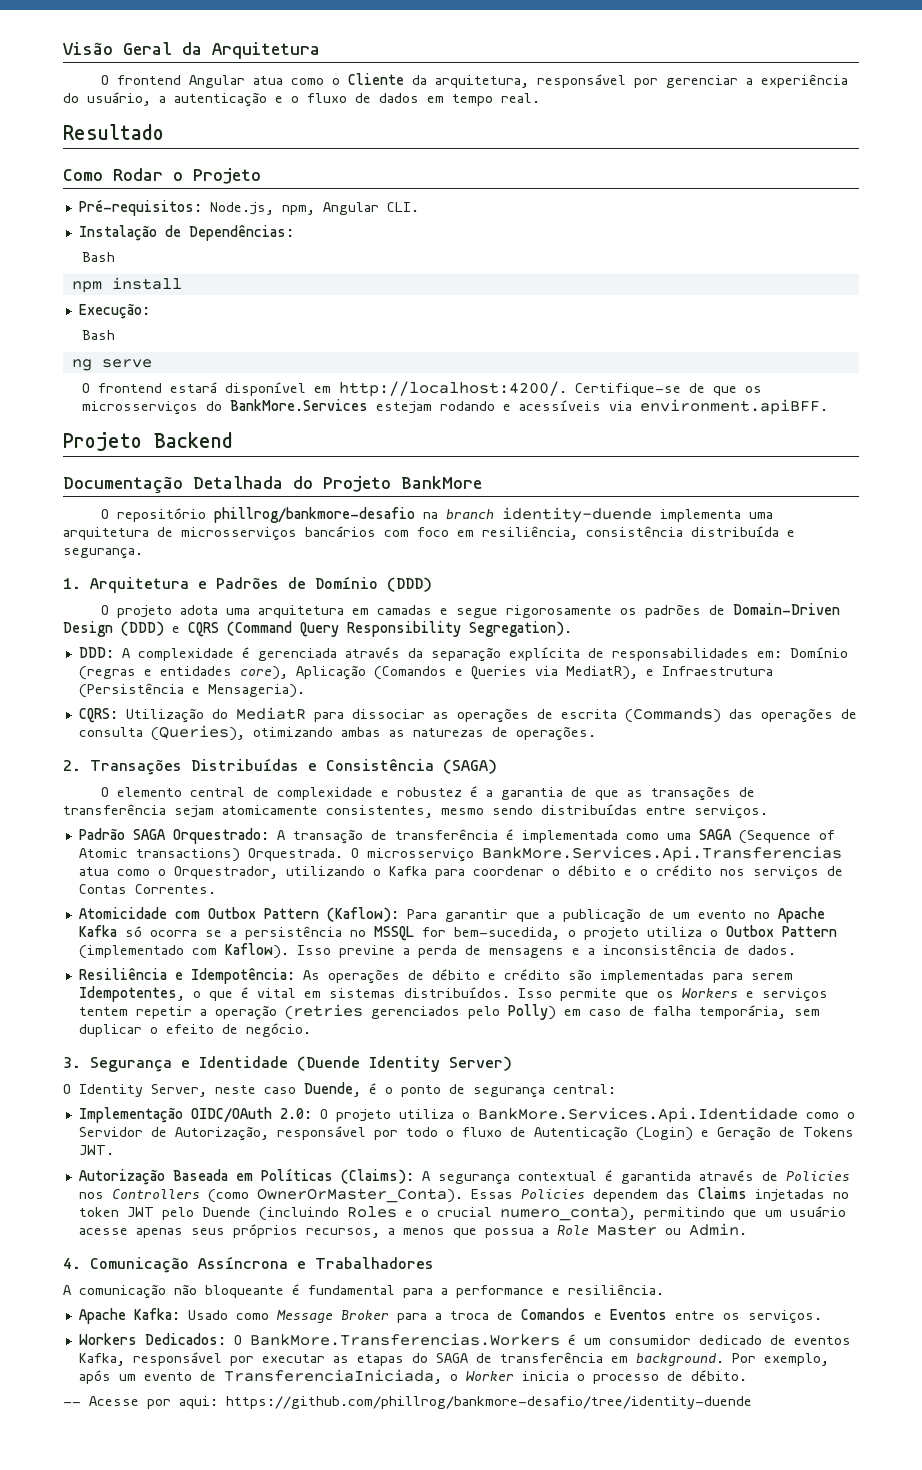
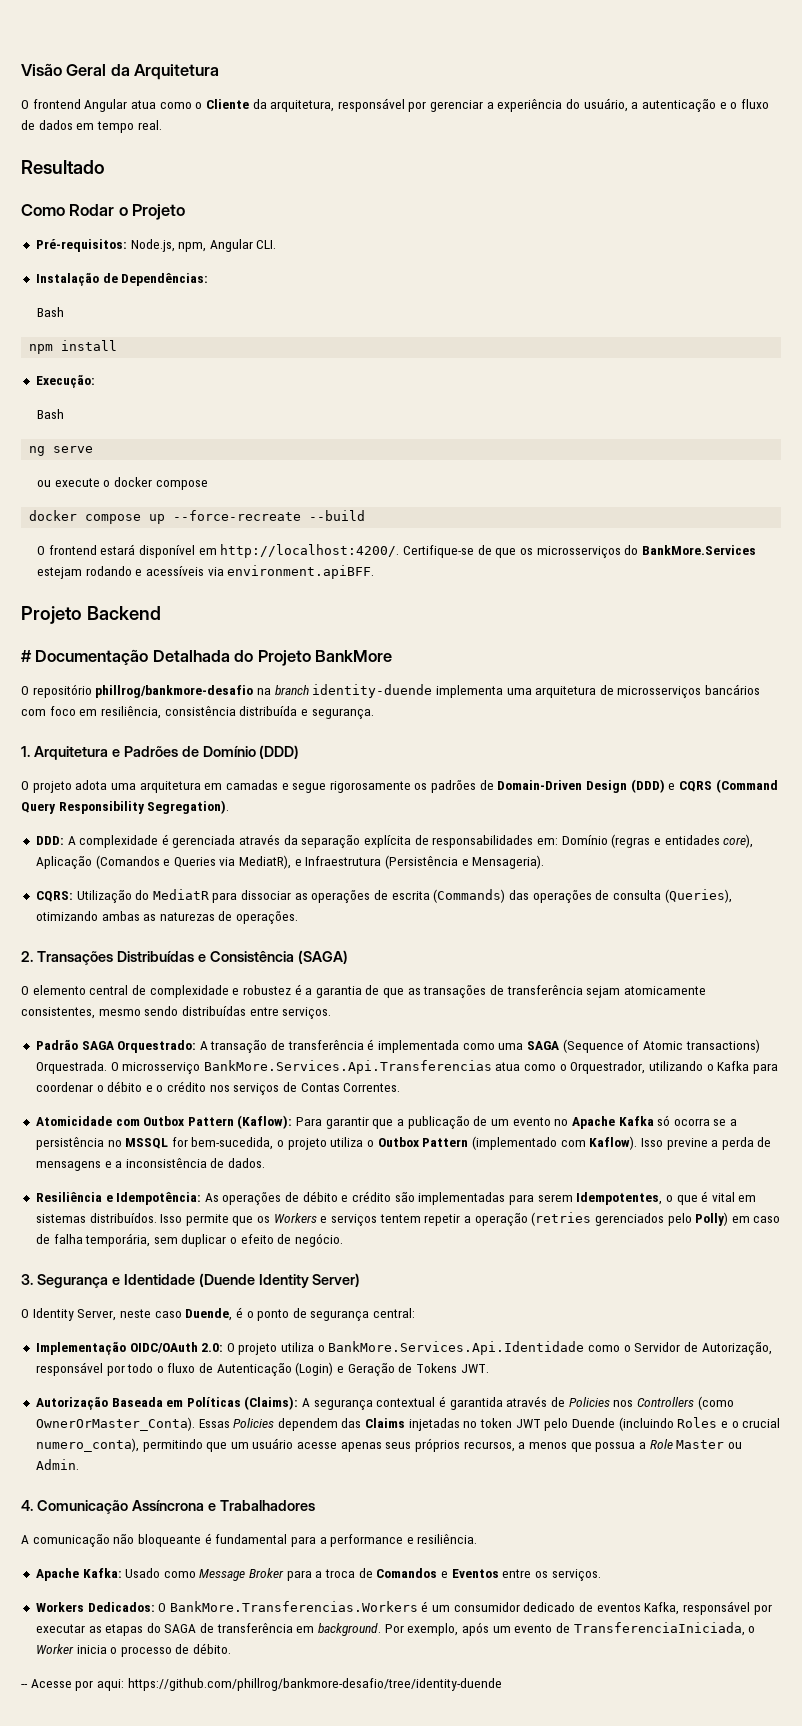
+ ou execute o docker compose
+ docker compose up --force-recreate --build
- Documentação Detalhada do Projeto BankMore
+ # Documentação Detalhada do Projeto BankMore

